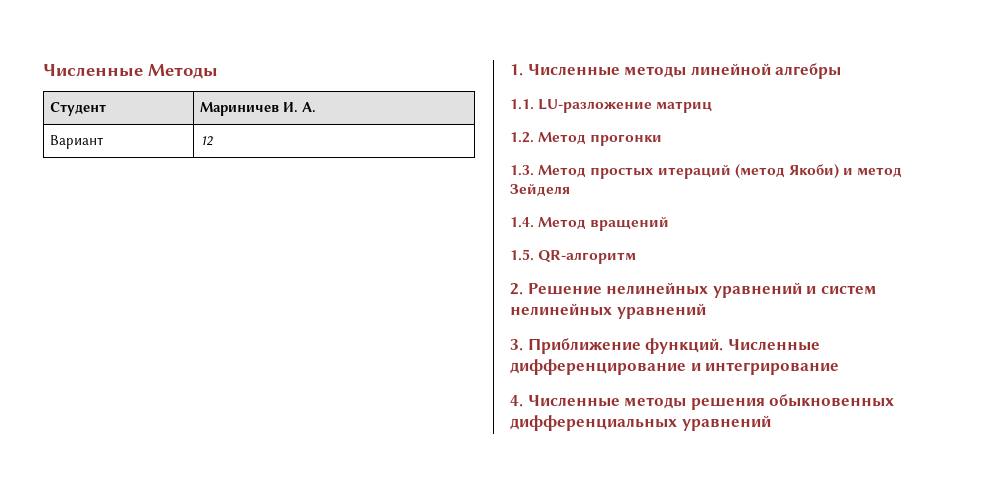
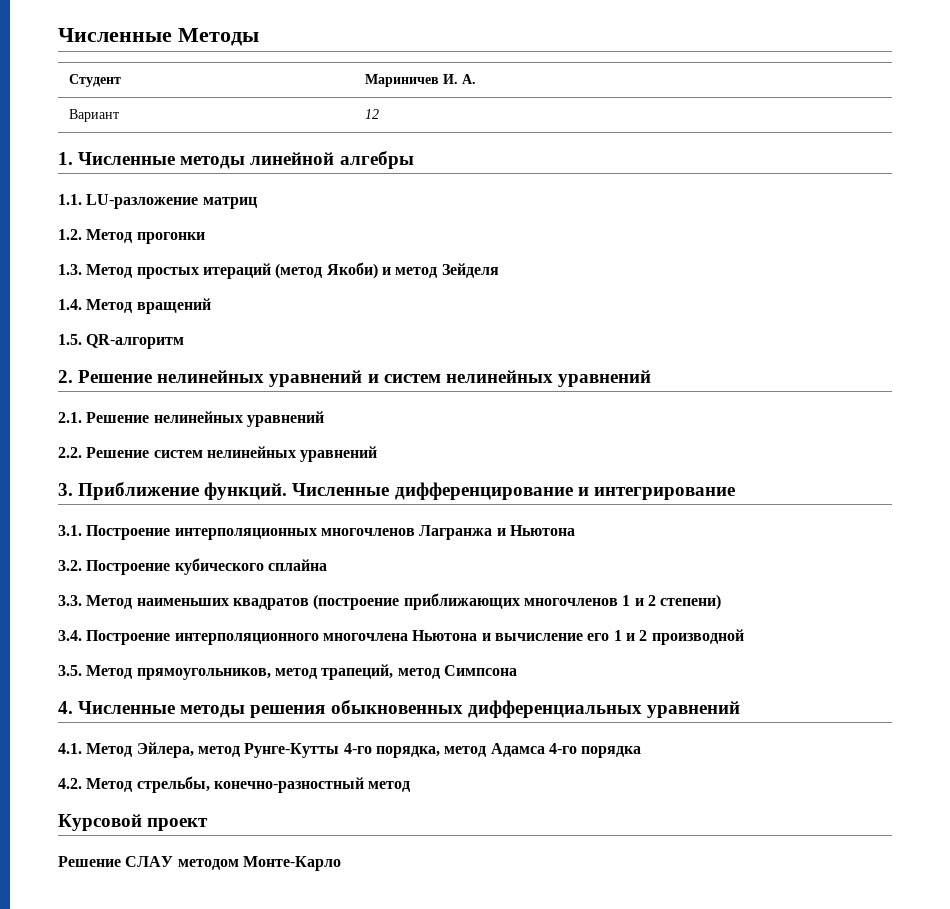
+ 2.1. Решение нелинейных уравнений
+ 2.2. Решение систем нелинейных уравнений
+ 3.1. Построение интерполяционных многочленов Лагранжа и Ньютона
+ 3.2. Построение кубического сплайна
+ 3.3. Метод наименьших квадратов (построение приближающих многочленов 1 и 2 степени)
+ 3.4. Построение интерполяционного многочлена Ньютона и вычисление его 1 и 2 производной
+ 3.5. Метод прямоугольников, метод трапеций, метод Симпсона
+ 4.1. Метод Эйлера, метод Рунге-Кутты 4-го порядка, метод Адамса 4-го порядка
+ 4.2. Метод стрельбы, конечно-разностный метод
+ Курсовой проект
+ Решение СЛАУ методом Монте-Карло

